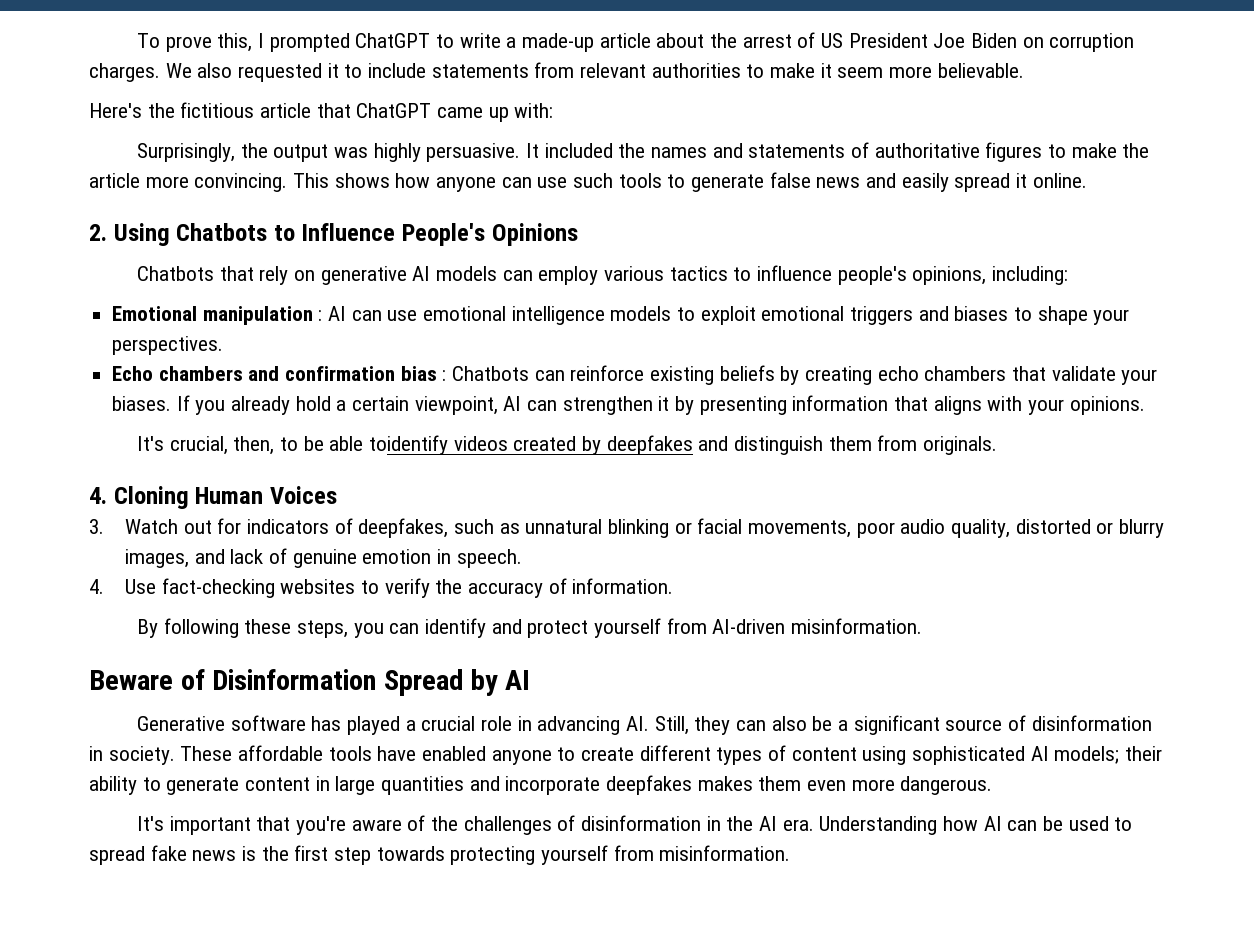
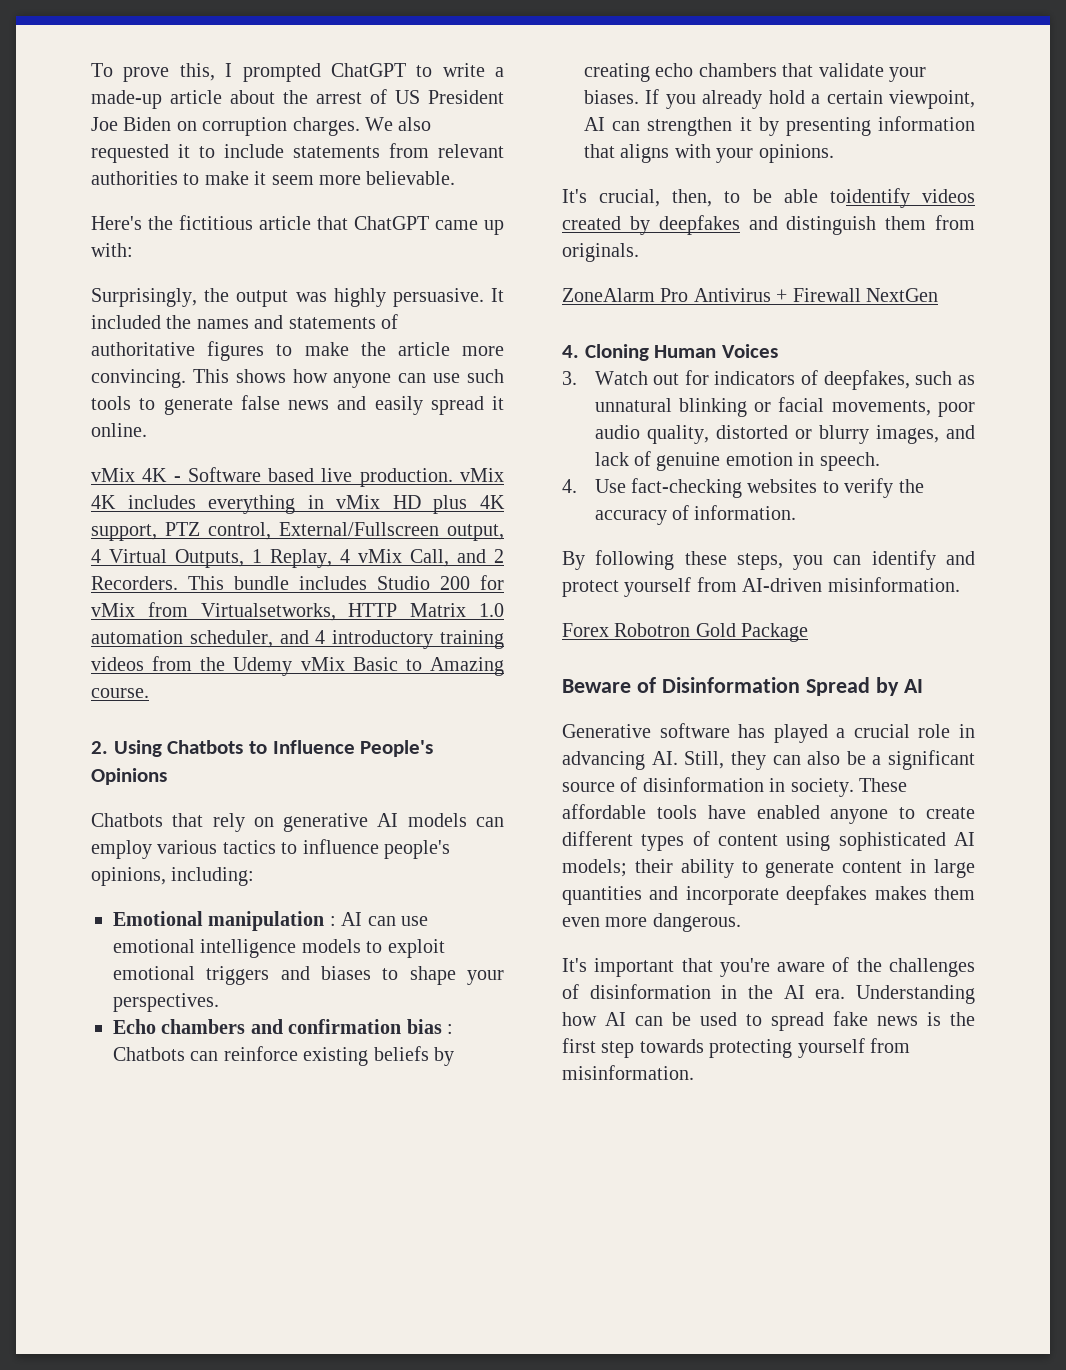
+ vMix 4K - Software based live production. vMix 4K includes everything in vMix HD plus 4K support, PTZ control, External/Fullscreen output, 4 Virtual Outputs, 1 Replay, 4 vMix Call, and 2 Recorders. This bundle includes Studio 200 for vMix from Virtualsetworks, HTTP Matrix 1.0 automation scheduler, and 4 introductory training videos from the Udemy vMix Basic to Amazing course.
+ ZoneAlarm Pro Antivirus + Firewall NextGen
+ Forex Robotron Gold Package

